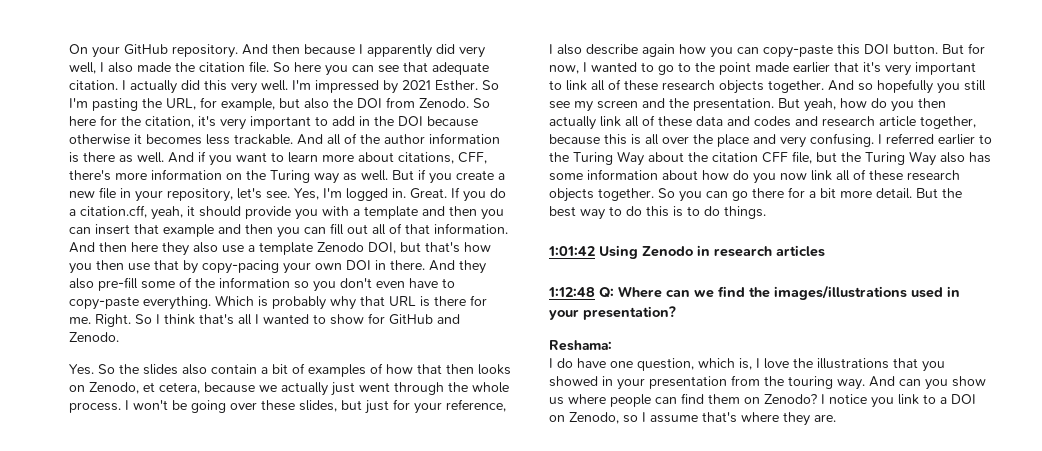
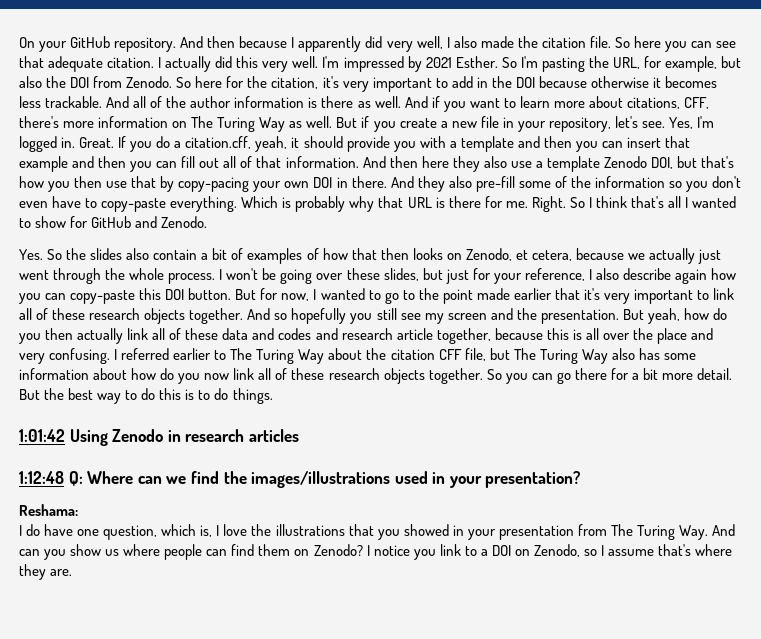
- And if you want to learn more about citations, CFF, there's more information on the Turing way as well.
+ And if you want to learn more about citations, CFF, there's more information on The Turing Way as well.
- I referred earlier to the Turing Way about the citation CFF file, but the Turing Way also has some information about how do you now link all of these research objects together.
+ I referred earlier to The Turing Way about the citation CFF file, but The Turing Way also has some information about how do you now link all of these research objects together.
- I do have one question, which is, I love the illustrations that you showed in your presentation from the touring way. And can you show us where people can find them on Zenodo?
+ I do have one question, which is, I love the illustrations that you showed in your presentation from The Turing Way. And can you show us where people can find them on Zenodo?

